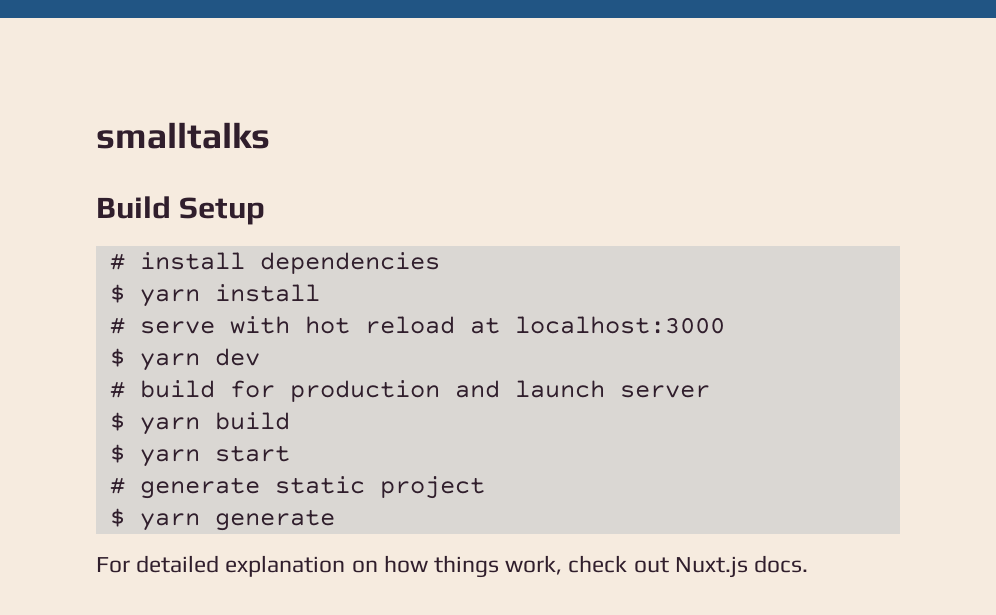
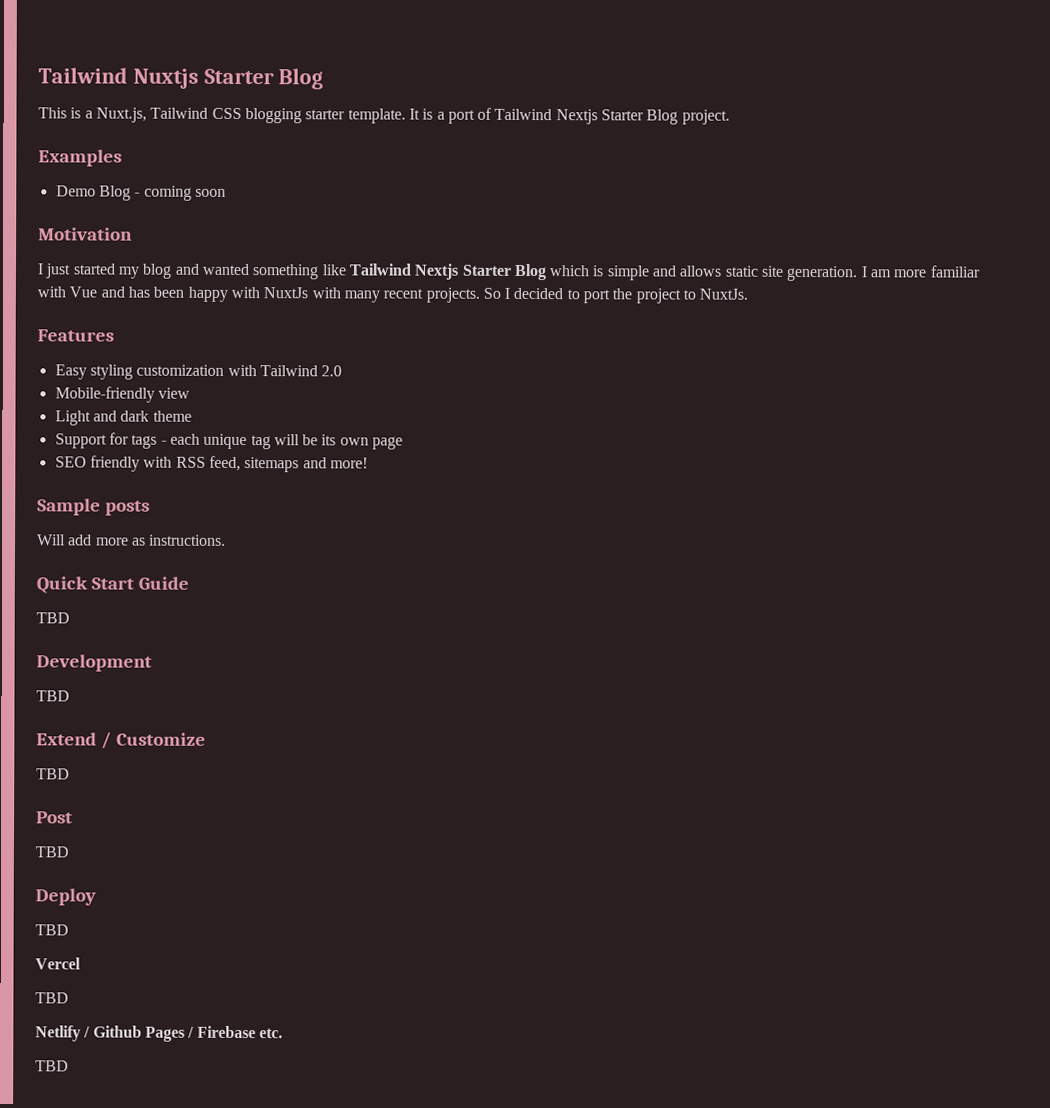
- smalltalks
- Build Setup
- # install dependencies
- $ yarn install
- # serve with hot reload at localhost:3000
- $ yarn dev
- # build for production and launch server
- $ yarn build
- $ yarn start
- # generate static project
- $ yarn generate
- For detailed explanation on how things work, check out Nuxt.js docs.
+ Tailwind Nuxtjs Starter Blog
+ This is a Nuxt.js, Tailwind CSS blogging starter template. It is a port of Tailwind Nextjs Starter Blog project.
+ Examples
+ Demo Blog - coming soon
+ Motivation
+ I just started my blog and wanted something like Tailwind Nextjs Starter Blog which is simple and allows static site generation. I am more familiar with Vue and has been happy with NuxtJs with many recent projects. So I decided to port the project to NuxtJs.
+ Features
+ Easy styling customization with Tailwind 2.0
+ Mobile-friendly view
+ Light and dark theme
+ Support for tags - each unique tag will be its own page
+ SEO friendly with RSS feed, sitemaps and more!
+ Sample posts
+ Will add more as instructions.
+ Quick Start Guide
+ TBD
+ Development
+ TBD
+ Extend / Customize
+ TBD
+ Post
+ TBD
+ Deploy
+ TBD
+ Vercel
+ TBD
+ Netlify / Github Pages / Firebase etc.
+ TBD

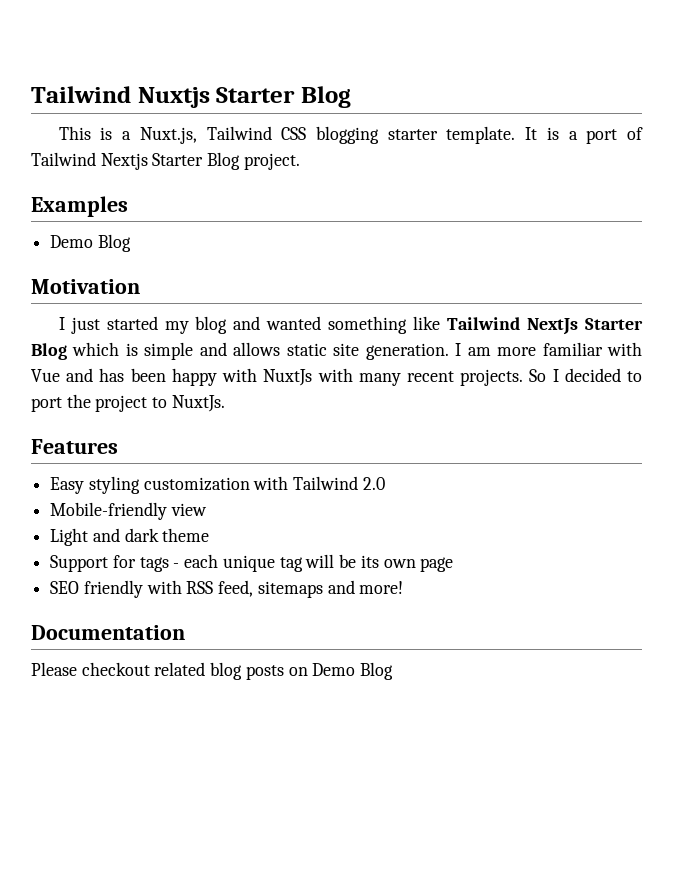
  Examples
- Demo Blog - coming soon
+ Demo Blog
- I just started my blog and wanted something like Tailwind Nextjs Starter Blog which is simple and allows static site generation.
+ I just started my blog and wanted something like Tailwind NextJs Starter Blog which is simple and allows static site generation.
- Sample posts
- Will add more as instructions.
- Quick Start Guide
- TBD
- Development
- TBD
- Extend / Customize
- TBD
- Post
- TBD
- Deploy
- TBD
- Vercel
- TBD
- Netlify / Github Pages / Firebase etc.
- TBD
+ Documentation
+ Please checkout related blog posts on Demo Blog

